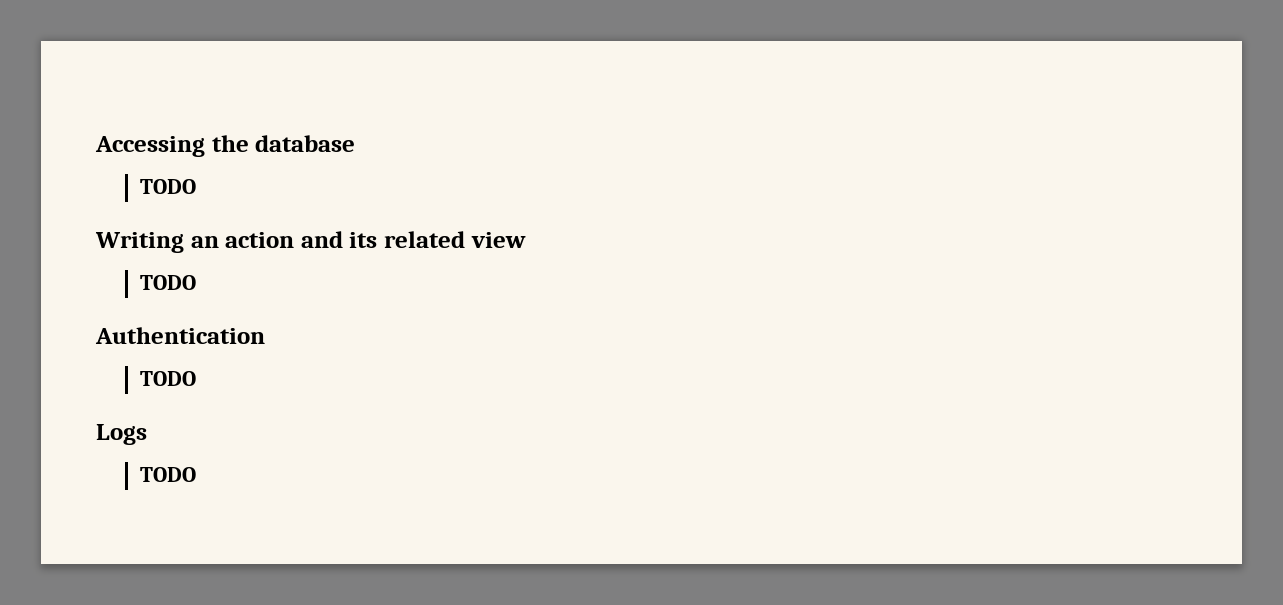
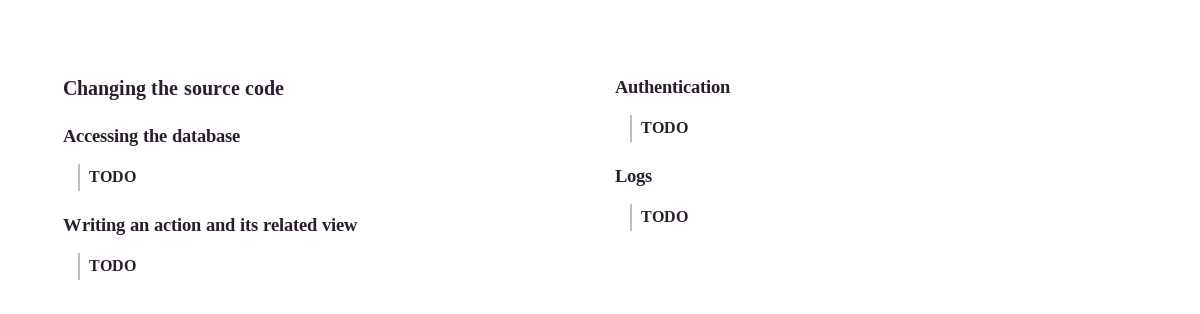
+ Changing the source code

